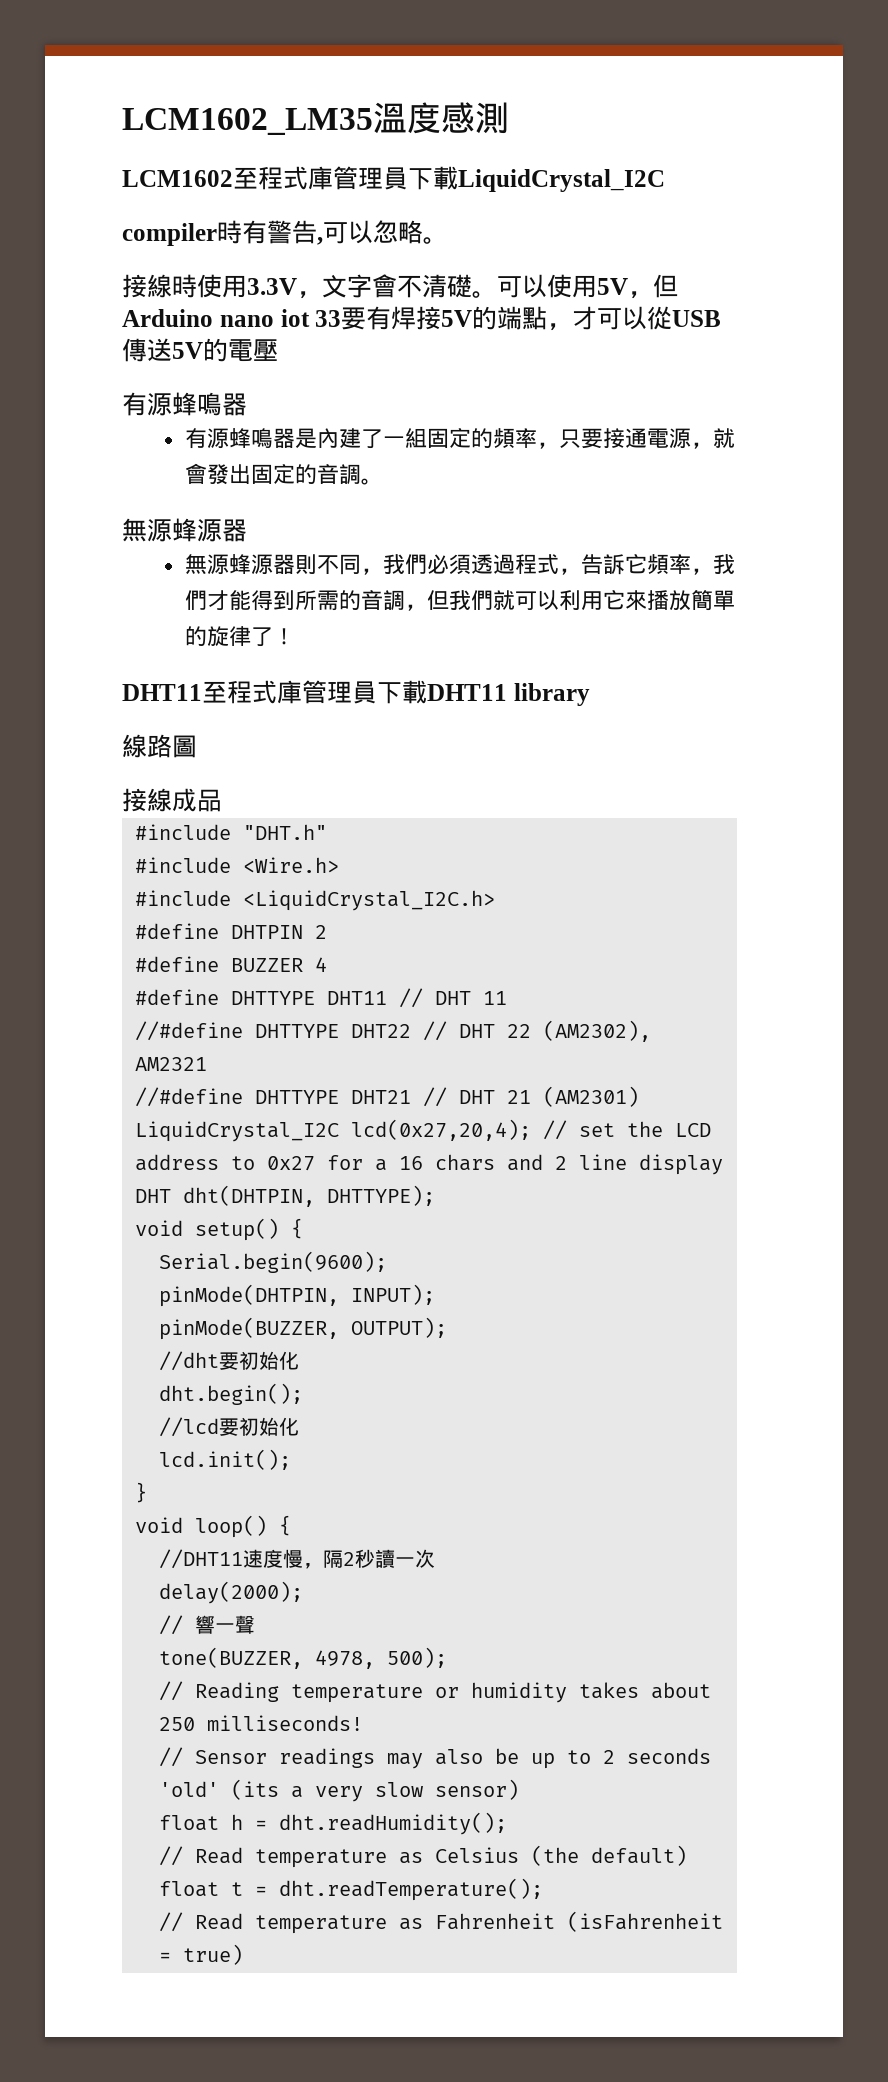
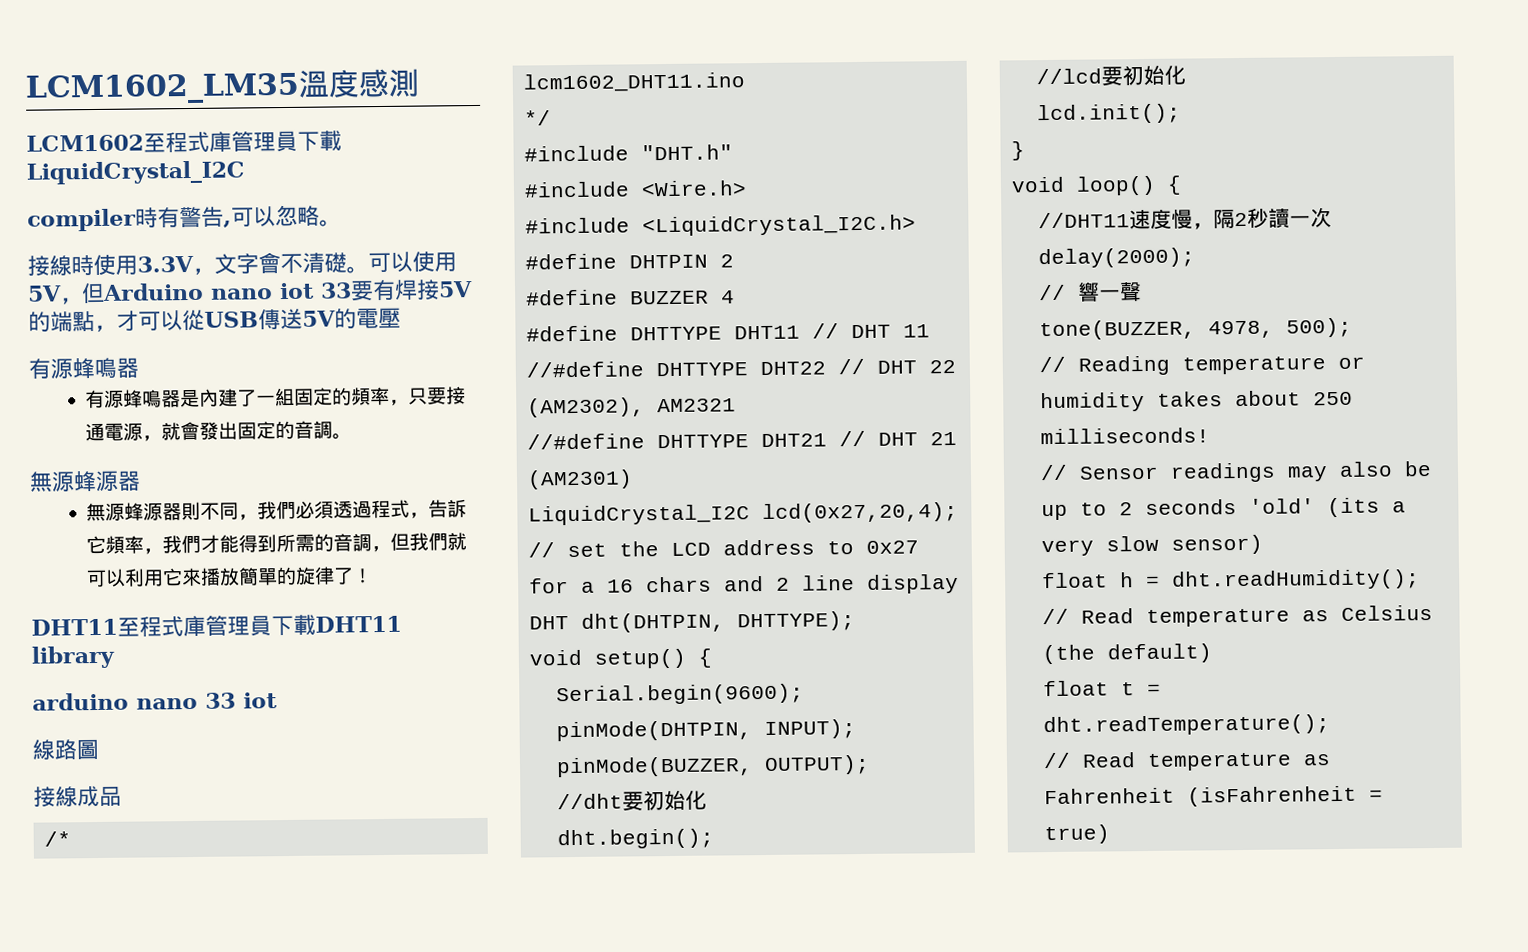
+ arduino nano 33 iot
+ /*
+ lcm1602_DHT11.ino
+ */

